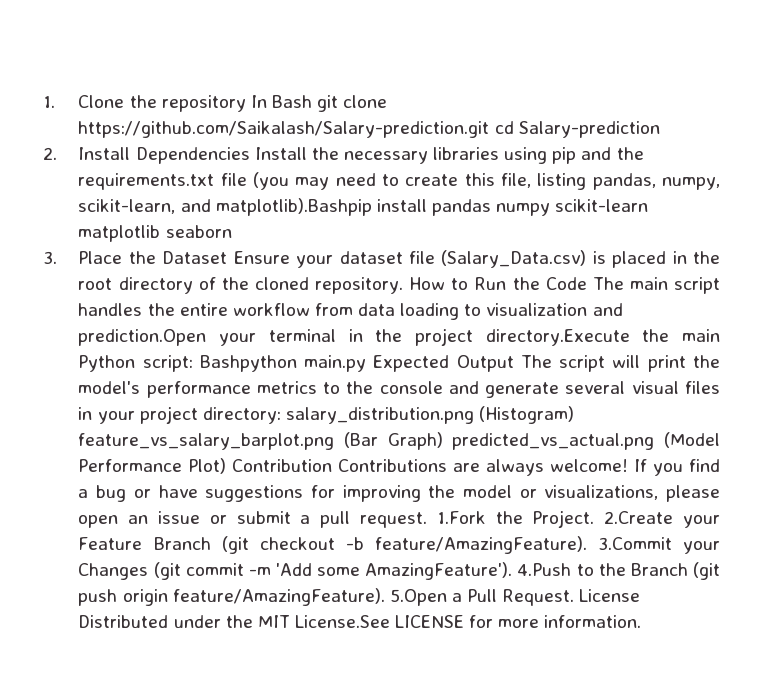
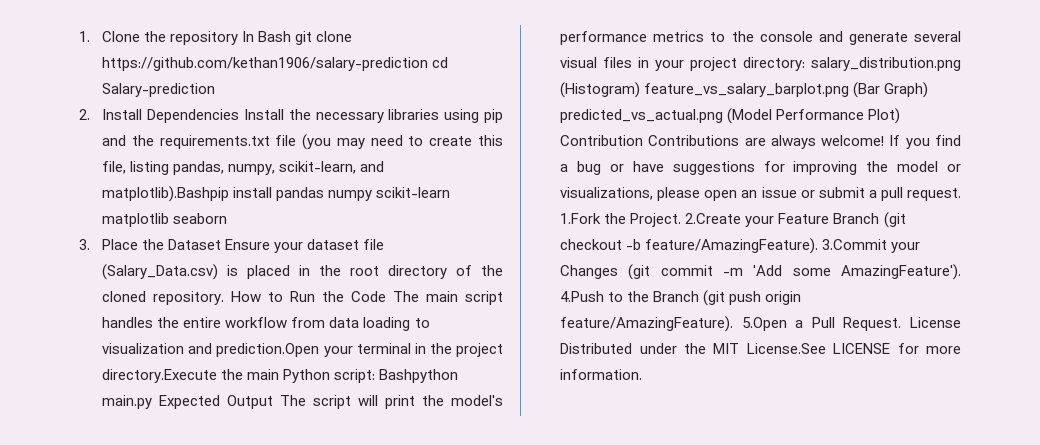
- 1. Clone the repository In Bash git clone https://github.com/Saikalash/Salary-prediction.git cd Salary-prediction
+ 1. Clone the repository In Bash git clone https://github.com/kethan1906/salary-prediction cd Salary-prediction

